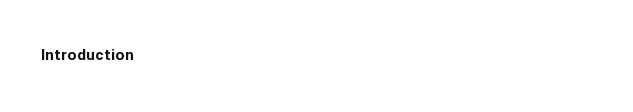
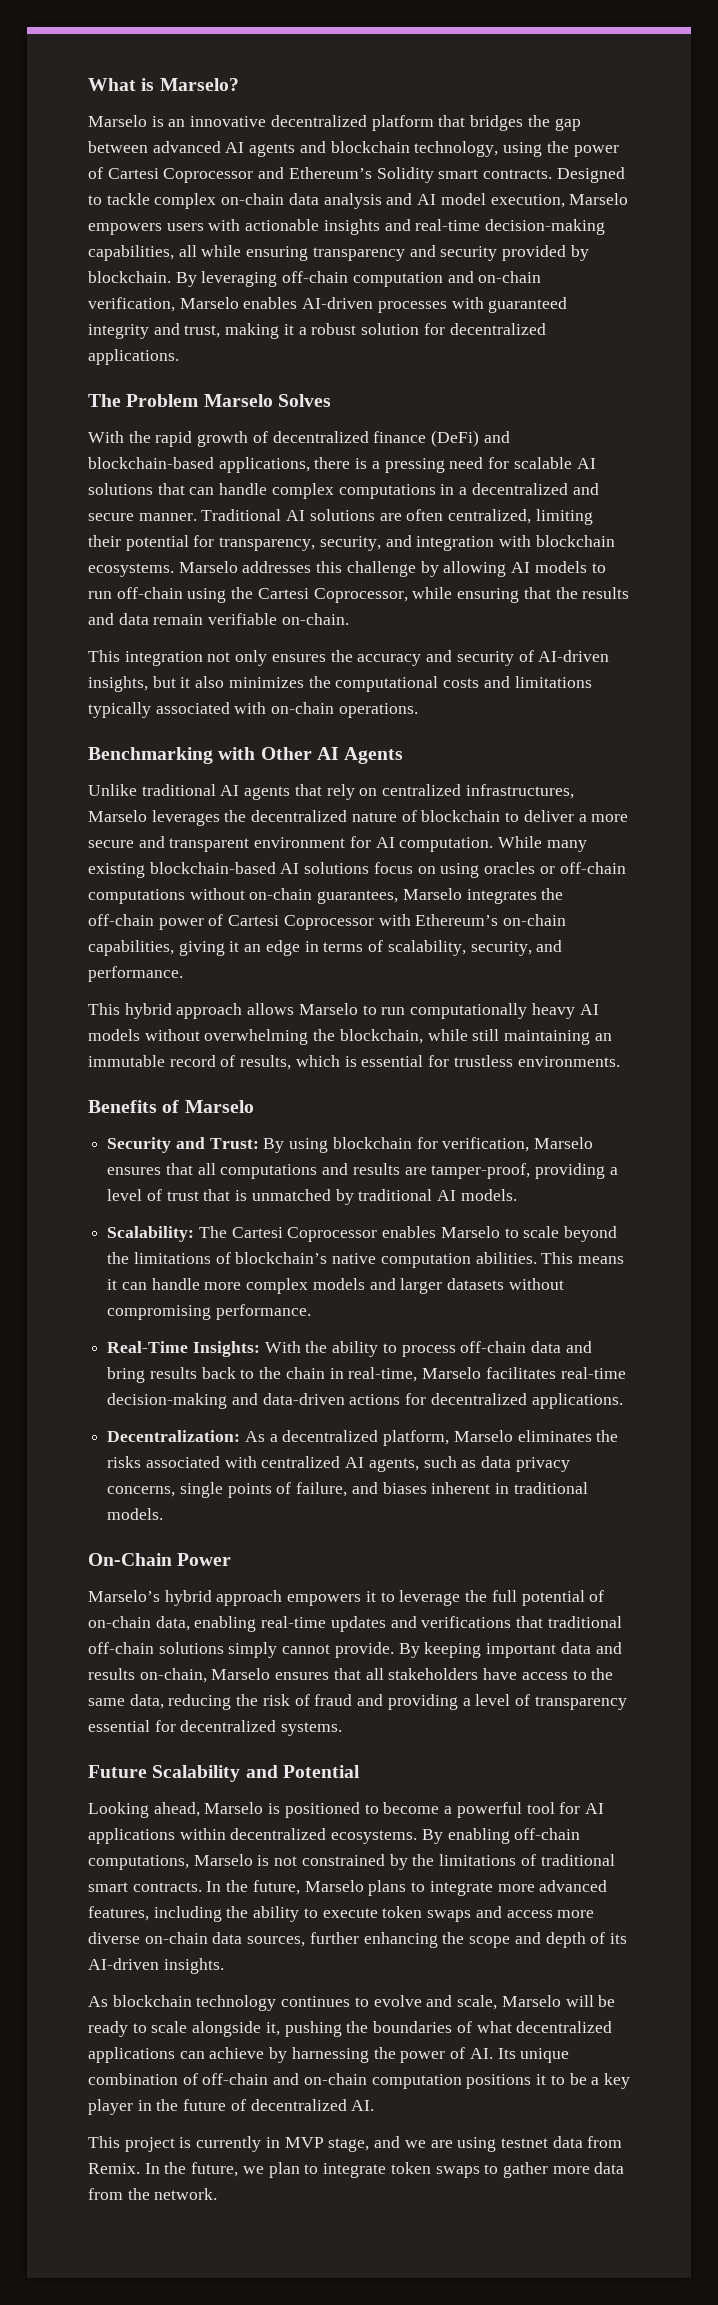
- Introduction
+ What is Marselo?
+ Marselo is an innovative decentralized platform that bridges the gap between advanced AI agents and blockchain technology, using the power of Cartesi Coprocessor and Ethereum’s Solidity smart contracts. Designed to tackle complex on-chain data analysis and AI model execution, Marselo empowers users with actionable insights and real-time decision-making capabilities, all while ensuring transparency and security provided by blockchain. By leveraging off-chain computation and on-chain verification, Marselo enables AI-driven processes with guaranteed integrity and trust, making it a robust solution for decentralized applications.
+ The Problem Marselo Solves
+ With the rapid growth of decentralized finance (DeFi) and blockchain-based applications, there is a pressing need for scalable AI solutions that can handle complex computations in a decentralized and secure manner. Traditional AI solutions are often centralized, limiting their potential for transparency, security, and integration with blockchain ecosystems. Marselo addresses this challenge by allowing AI models to run off-chain using the Cartesi Coprocessor, while ensuring that the results and data remain verifiable on-chain.
+ This integration not only ensures the accuracy and security of AI-driven insights, but it also minimizes the computational costs and limitations typically associated with on-chain operations.
+ Benchmarking with Other AI Agents
+ Unlike traditional AI agents that rely on centralized infrastructures, Marselo leverages the decentralized nature of blockchain to deliver a more secure and transparent environment for AI computation. While many existing blockchain-based AI solutions focus on using oracles or off-chain computations without on-chain guarantees, Marselo integrates the off-chain power of Cartesi Coprocessor with Ethereum’s on-chain capabilities, giving it an edge in terms of scalability, security, and performance.
+ This hybrid approach allows Marselo to run computationally heavy AI models without overwhelming the blockchain, while still maintaining an immutable record of results, which is essential for trustless environments.
+ Benefits of Marselo
+ Security and Trust: By using blockchain for verification, Marselo ensures that all computations and results are tamper-proof, providing a level of trust that is unmatched by traditional AI models.
+ Scalability: The Cartesi Coprocessor enables Marselo to scale beyond the limitations of blockchain’s native computation abilities. This means it can handle more complex models and larger datasets without compromising performance.
+ Real-Time Insights: With the ability to process off-chain data and bring results back to the chain in real-time, Marselo facilitates real-time decision-making and data-driven actions for decentralized applications.
+ Decentralization: As a decentralized platform, Marselo eliminates the risks associated with centralized AI agents, such as data privacy concerns, single points of failure, and biases inherent in traditional models.
+ On-Chain Power
+ Marselo’s hybrid approach empowers it to leverage the full potential of on-chain data, enabling real-time updates and verifications that traditional off-chain solutions simply cannot provide. By keeping important data and results on-chain, Marselo ensures that all stakeholders have access to the same data, reducing the risk of fraud and providing a level of transparency essential for decentralized systems.
+ Future Scalability and Potential
+ Looking ahead, Marselo is positioned to become a powerful tool for AI applications within decentralized ecosystems. By enabling off-chain computations, Marselo is not constrained by the limitations of traditional smart contracts. In the future, Marselo plans to integrate more advanced features, including the ability to execute token swaps and access more diverse on-chain data sources, further enhancing the scope and depth of its AI-driven insights.
+ As blockchain technology continues to evolve and scale, Marselo will be ready to scale alongside it, pushing the boundaries of what decentralized applications can achieve by harnessing the power of AI. Its unique combination of off-chain and on-chain computation positions it to be a key player in the future of decentralized AI.
+ This project is currently in MVP stage, and we are using testnet data from Remix. In the future, we plan to integrate token swaps to gather more data from the network.

